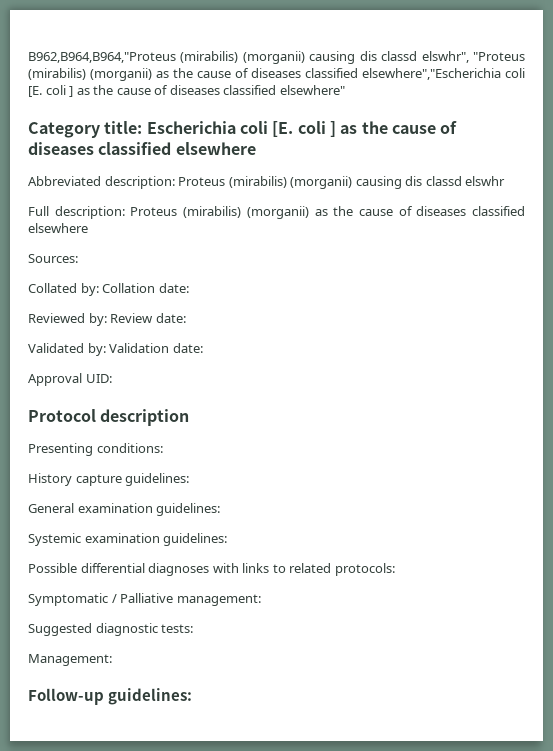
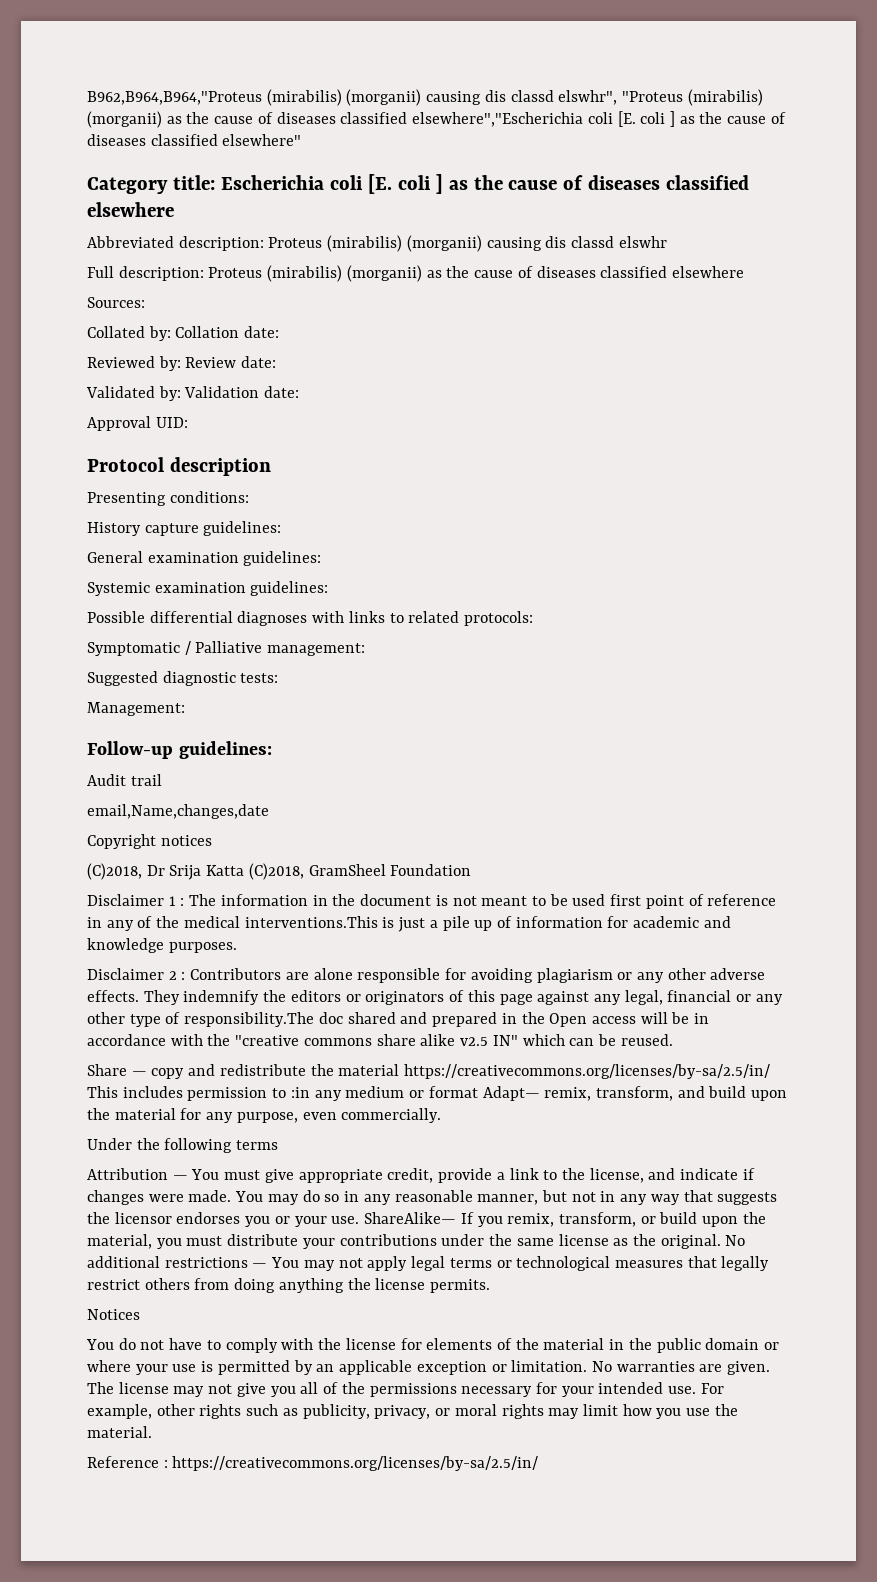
+ Audit trail
+ email,Name,changes,date
+ Copyright notices
+ (C)2018, Dr Srija Katta (C)2018, GramSheel Foundation
+ Disclaimer 1 : The information in the document is not meant to be used first point of reference in any of the medical interventions.This is just a pile up of information for academic and knowledge purposes.
+ Disclaimer 2 : Contributors are alone responsible for avoiding plagiarism or any other adverse effects. They indemnify the editors or originators of this page against any legal, financial or any other type of responsibility.The doc shared and prepared in the Open access will be in accordance with the "creative commons share alike v2.5 IN" which can be reused.
+ Share — copy and redistribute the material https://creativecommons.org/licenses/by-sa/2.5/in/ This includes permission to :in any medium or format Adapt— remix, transform, and build upon the material for any purpose, even commercially.
+ Under the following terms
+ Attribution — You must give appropriate credit, provide a link to the license, and indicate if changes were made. You may do so in any reasonable manner, but not in any way that suggests the licensor endorses you or your use. ShareAlike— If you remix, transform, or build upon the material, you must distribute your contributions under the same license as the original. No additional restrictions — You may not apply legal terms or technological measures that legally restrict others from doing anything the license permits.
+ Notices
+ You do not have to comply with the license for elements of the material in the public domain or where your use is permitted by an applicable exception or limitation. No warranties are given. The license may not give you all of the permissions necessary for your intended use. For example, other rights such as publicity, privacy, or moral rights may limit how you use the material.
+ Reference : https://creativecommons.org/licenses/by-sa/2.5/in/

